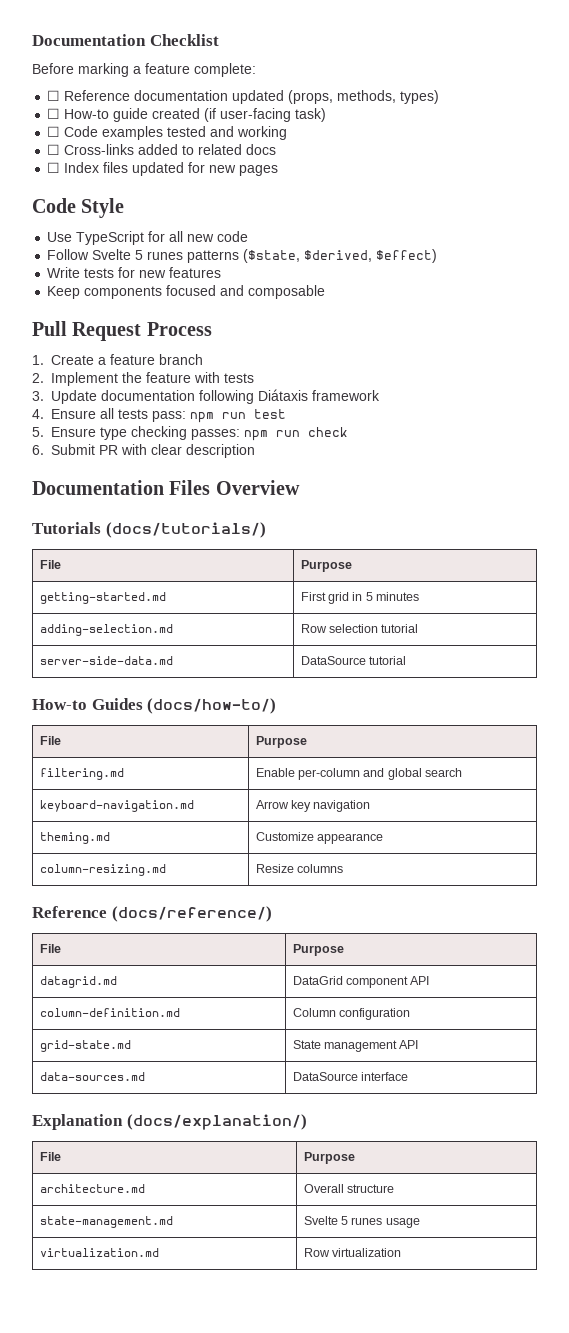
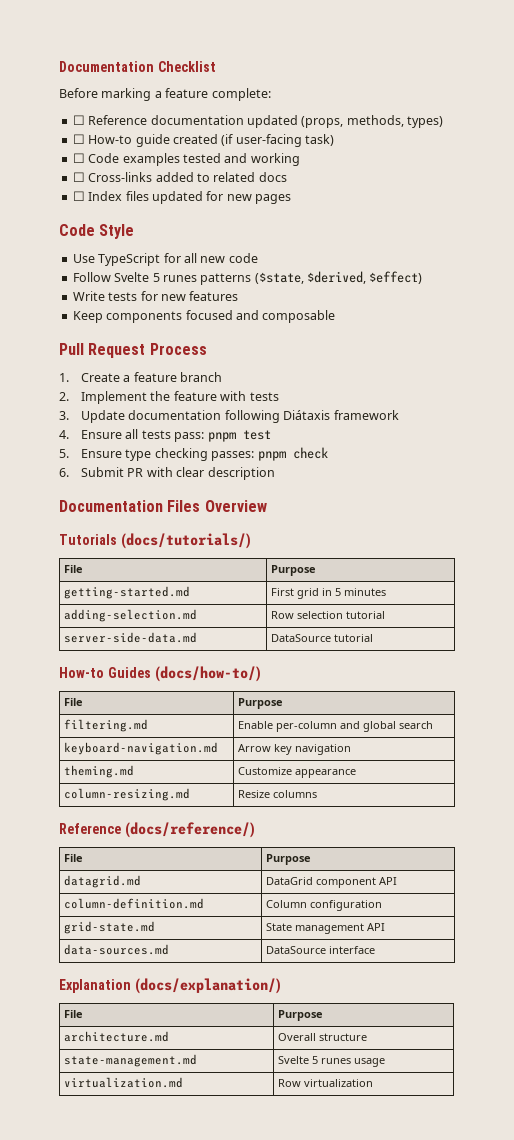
- 4. Ensure all tests pass: npm run test
+ 4. Ensure all tests pass: pnpm test
- 5. Ensure type checking passes: npm run check
+ 5. Ensure type checking passes: pnpm check

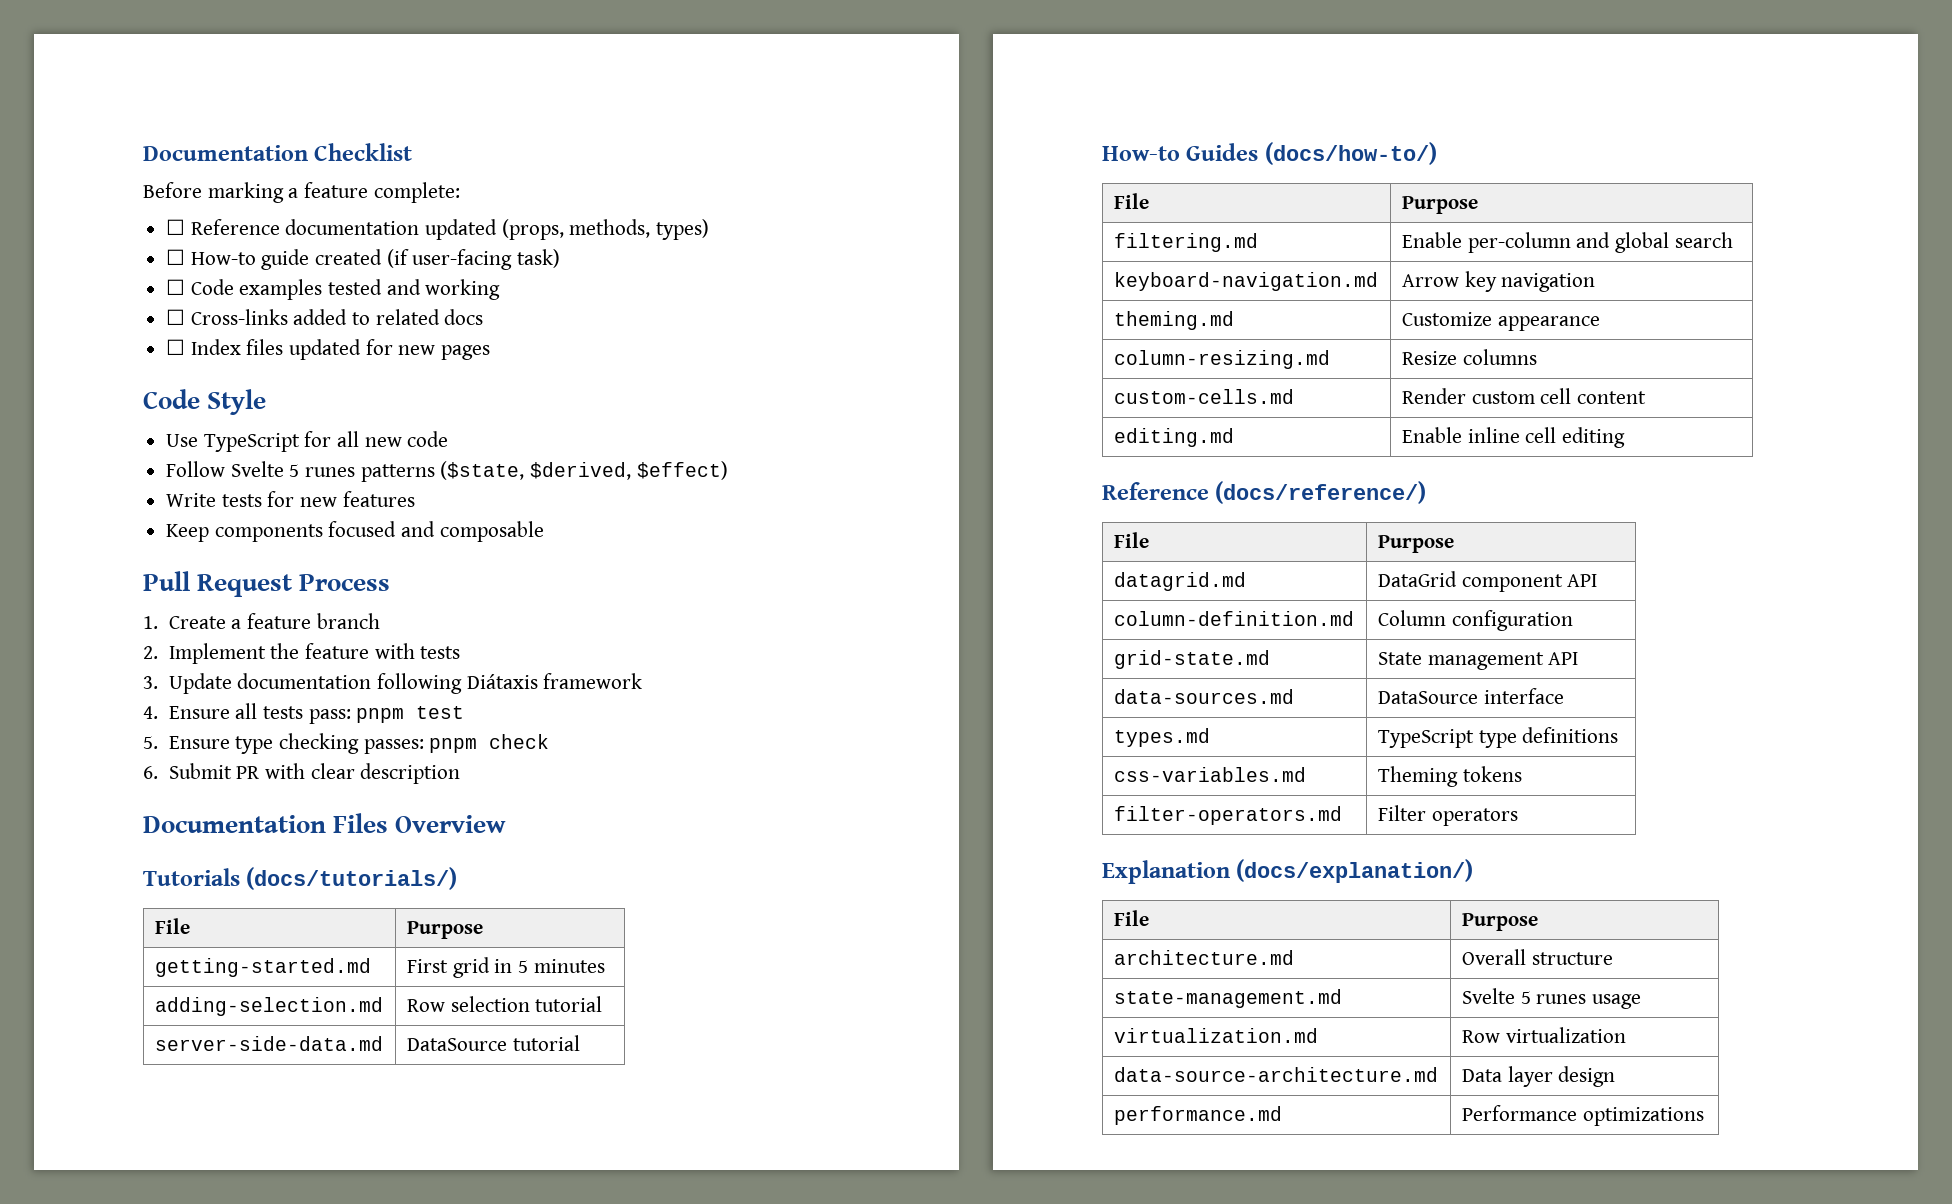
+ custom-cells.md | Render custom cell content
+ editing.md | Enable inline cell editing
+ types.md | TypeScript type definitions
+ css-variables.md | Theming tokens
+ filter-operators.md | Filter operators
+ data-source-architecture.md | Data layer design
+ performance.md | Performance optimizations

